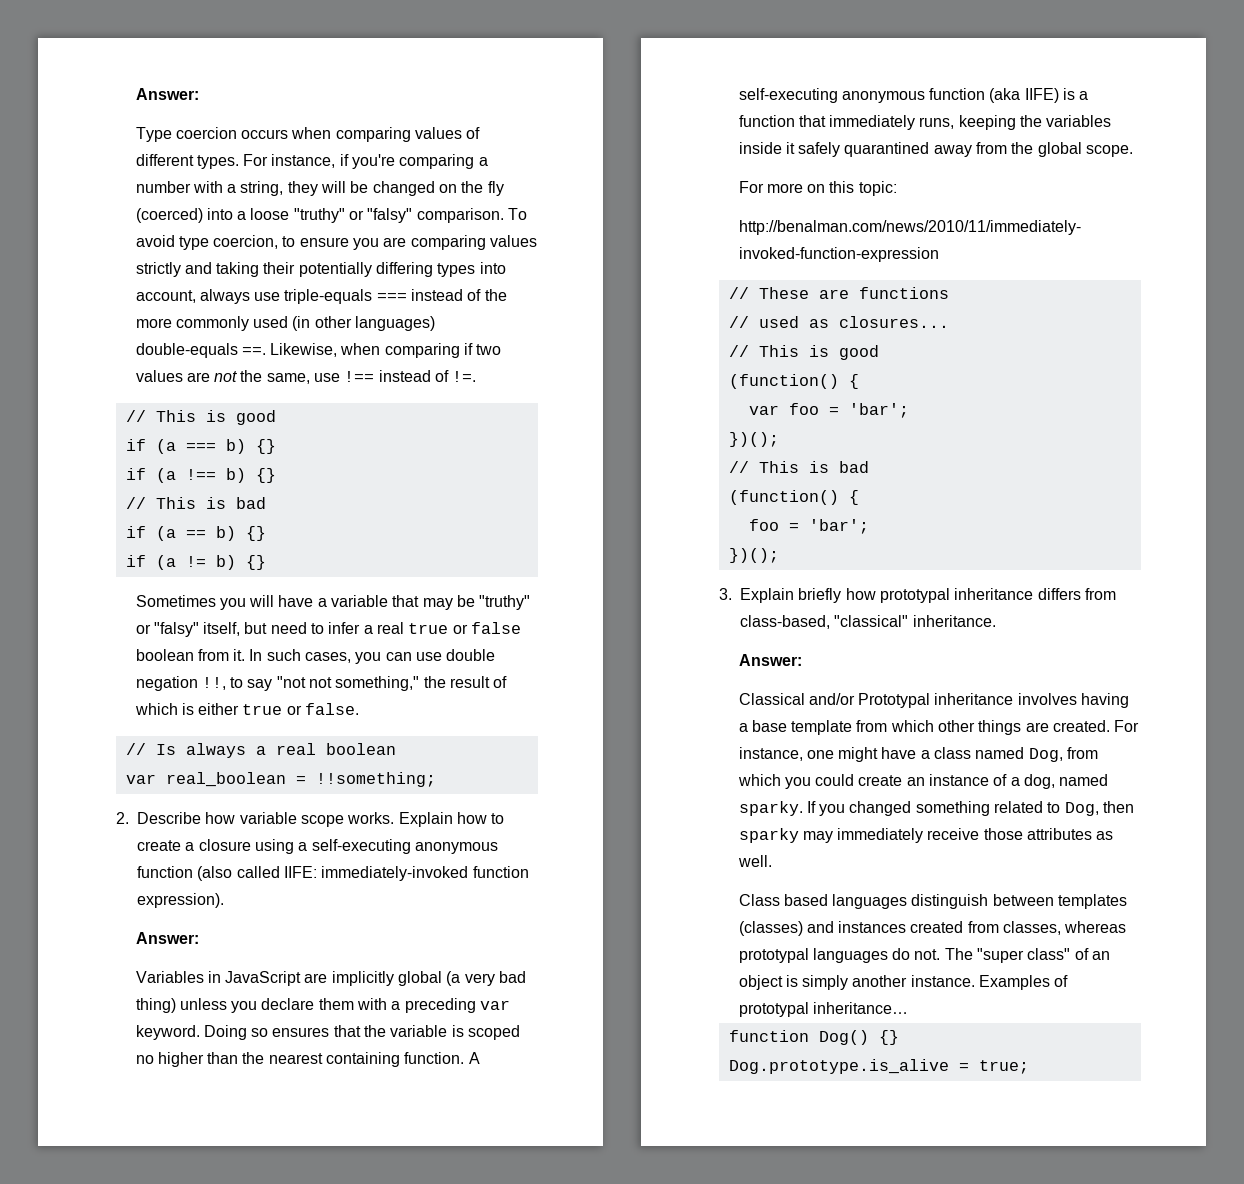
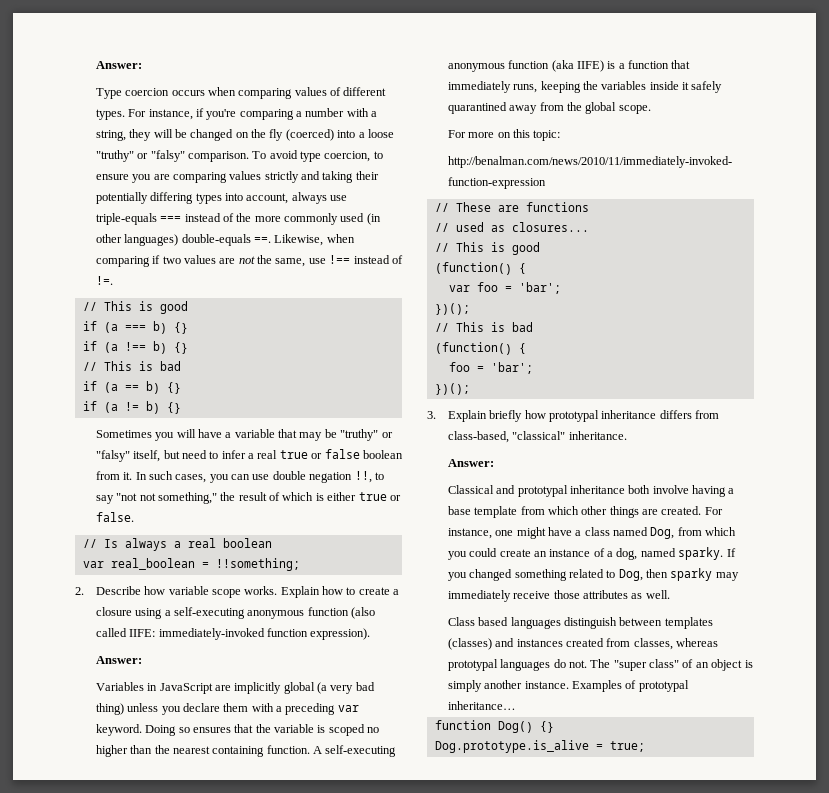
- Classical and/or Prototypal inheritance involves having a base template from which other things are created.
+ Classical and prototypal inheritance both involve having a base template from which other things are created.

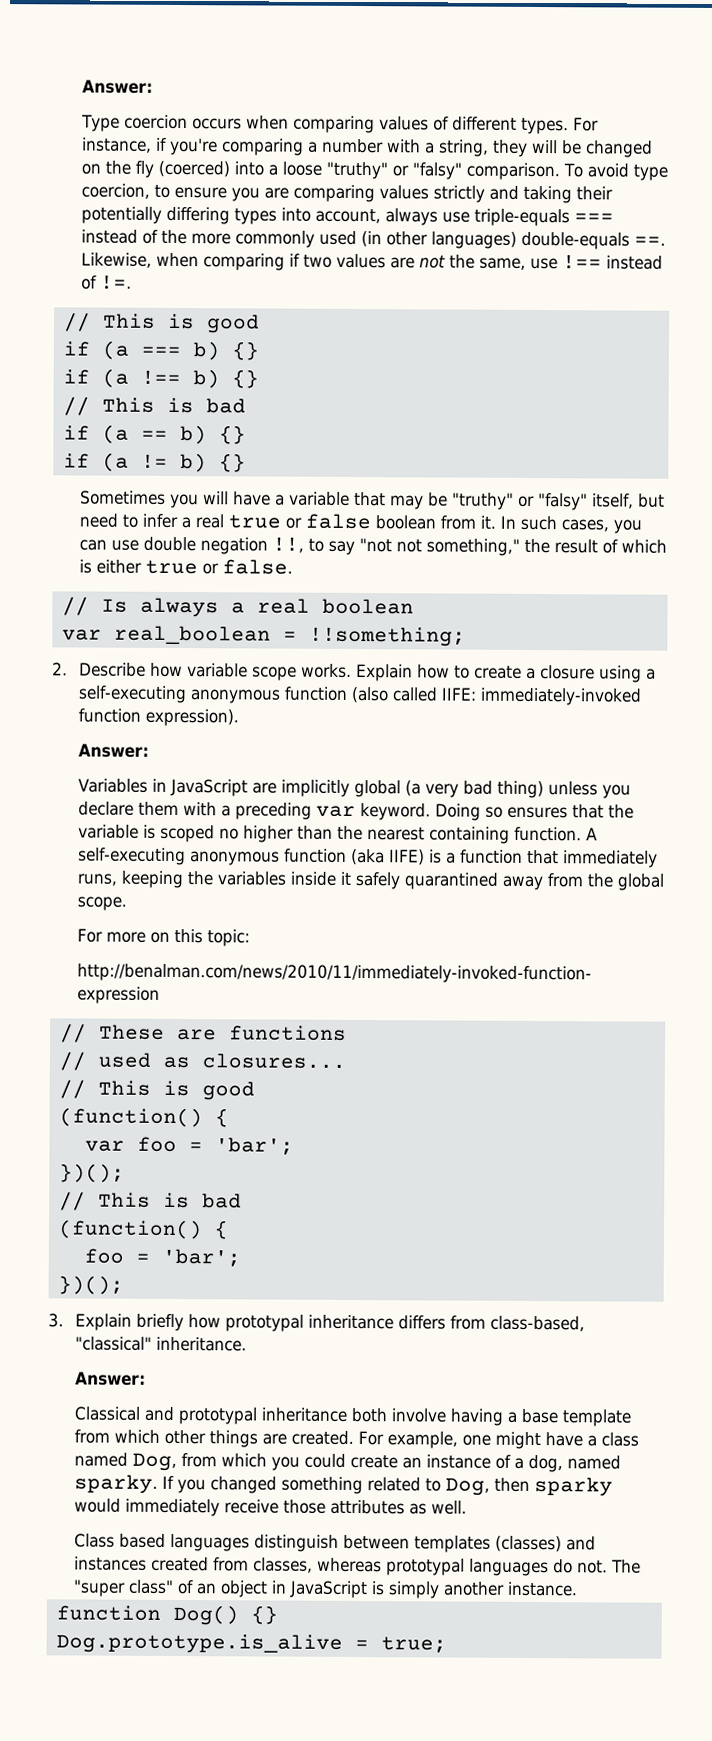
- For instance, one might have a class named Dog, from which you could create an instance of a dog, named sparky.
+ For example, one might have a class named Dog, from which you could create an instance of a dog, named sparky.
- If you changed something related to Dog, then sparky may immediately receive those attributes as well.
+ If you changed something related to Dog, then sparky would immediately receive those attributes as well.
- The "super class" of an object is simply another instance. Examples of prototypal inheritance…
+ The "super class" of an object in JavaScript is simply another instance.

